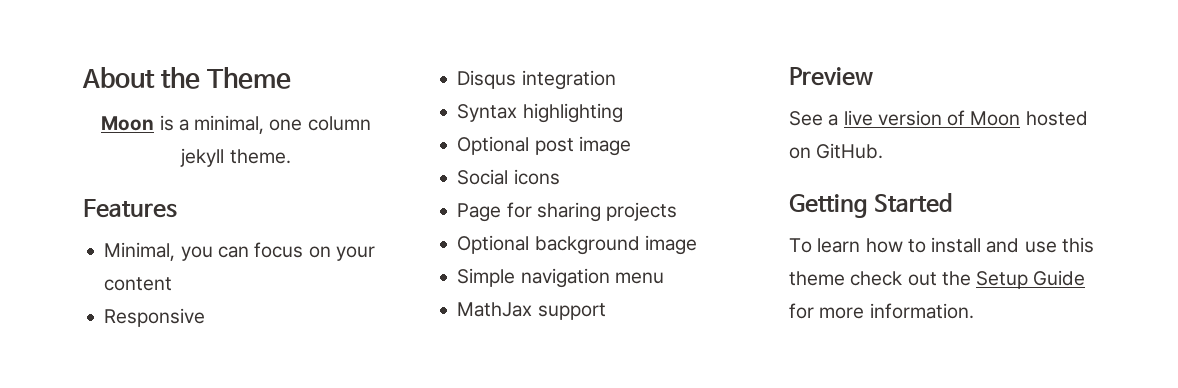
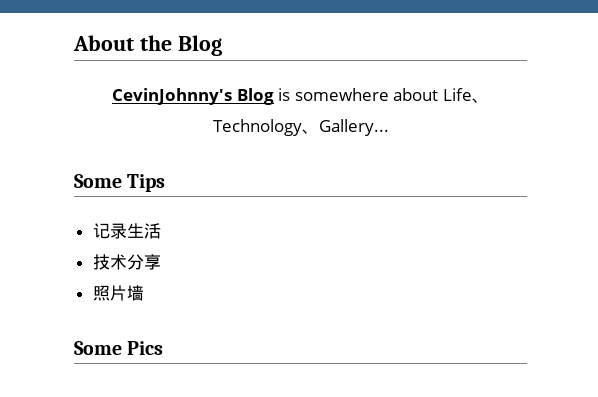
- About the Theme
- Moon is a minimal, one column jekyll theme.
- Features
- Minimal, you can focus on your content
- Responsive
- Disqus integration
- Syntax highlighting
- Optional post image
- Social icons
- Page for sharing projects
- Optional background image
- Simple navigation menu
- MathJax support
- Preview
- See a live version of Moon hosted on GitHub.
- Getting Started
- To learn how to install and use this theme check out the Setup Guide for more information.
+ About the Blog
+ CevinJohnny's Blog is somewhere about Life、Technology、Gallery...
+ Some Tips
+ 记录生活
+ 技术分享
+ 照片墙
+ Some Pics

